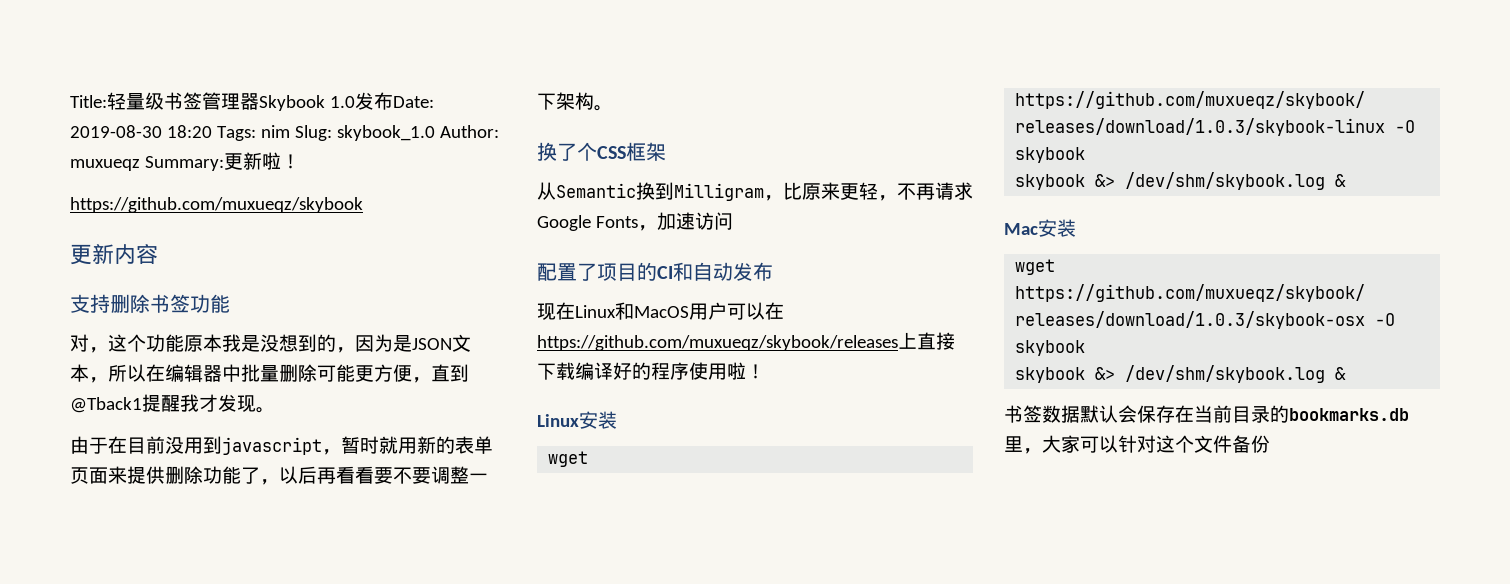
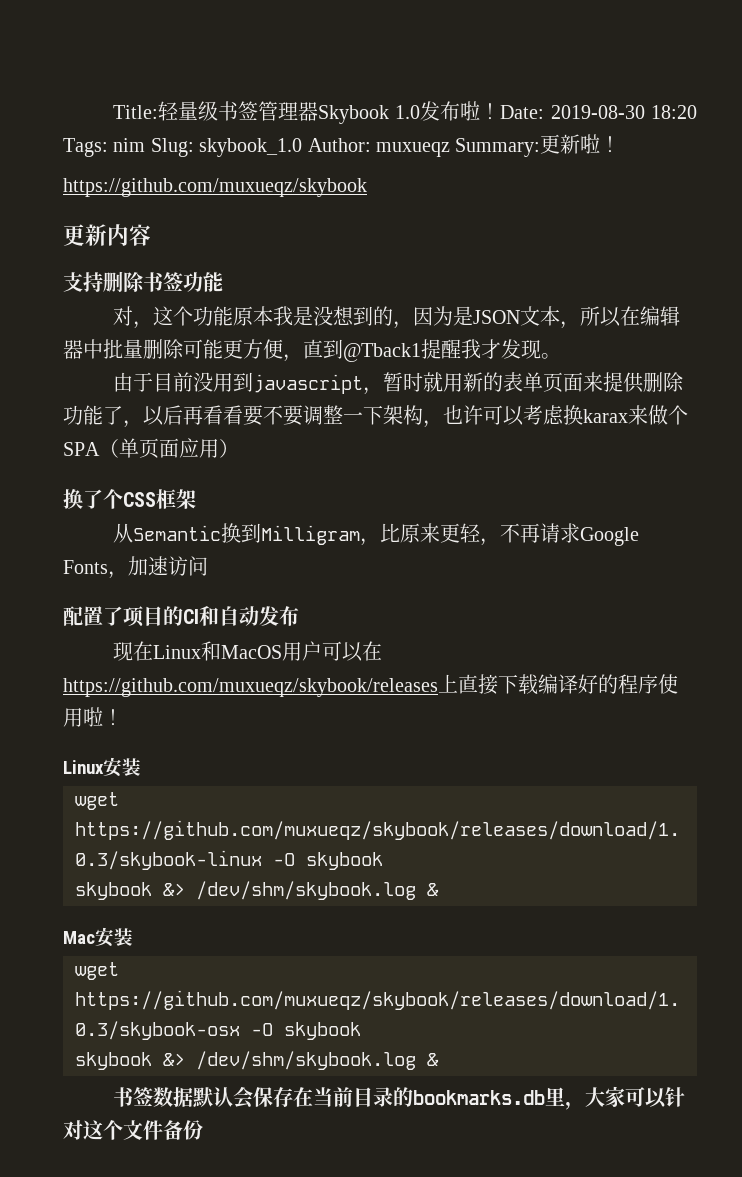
- Title:轻量级书签管理器Skybook 1.0发布Date: 2019-08-30 18:20 Tags: nim Slug: skybook_1.0 Author: muxueqz Summary:更新啦！
+ Title:轻量级书签管理器Skybook 1.0发布啦！Date: 2019-08-30 18:20 Tags: nim Slug: skybook_1.0 Author: muxueqz Summary:更新啦！
- 由于在目前没用到javascript，暂时就用新的表单页面来提供删除功能了，以后再看看要不要调整一下架构。
+ 由于目前没用到javascript，暂时就用新的表单页面来提供删除功能了，以后再看看要不要调整一下架构，也许可以考虑换karax来做个SPA（单页面应用）

